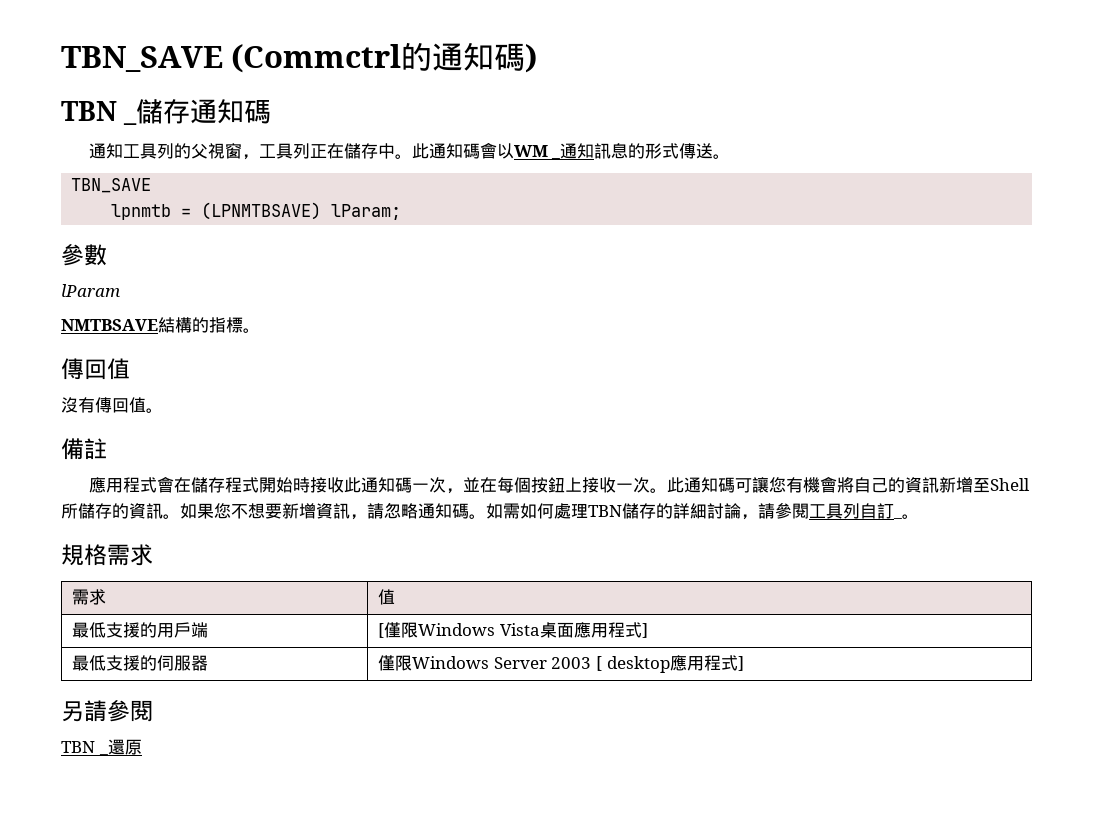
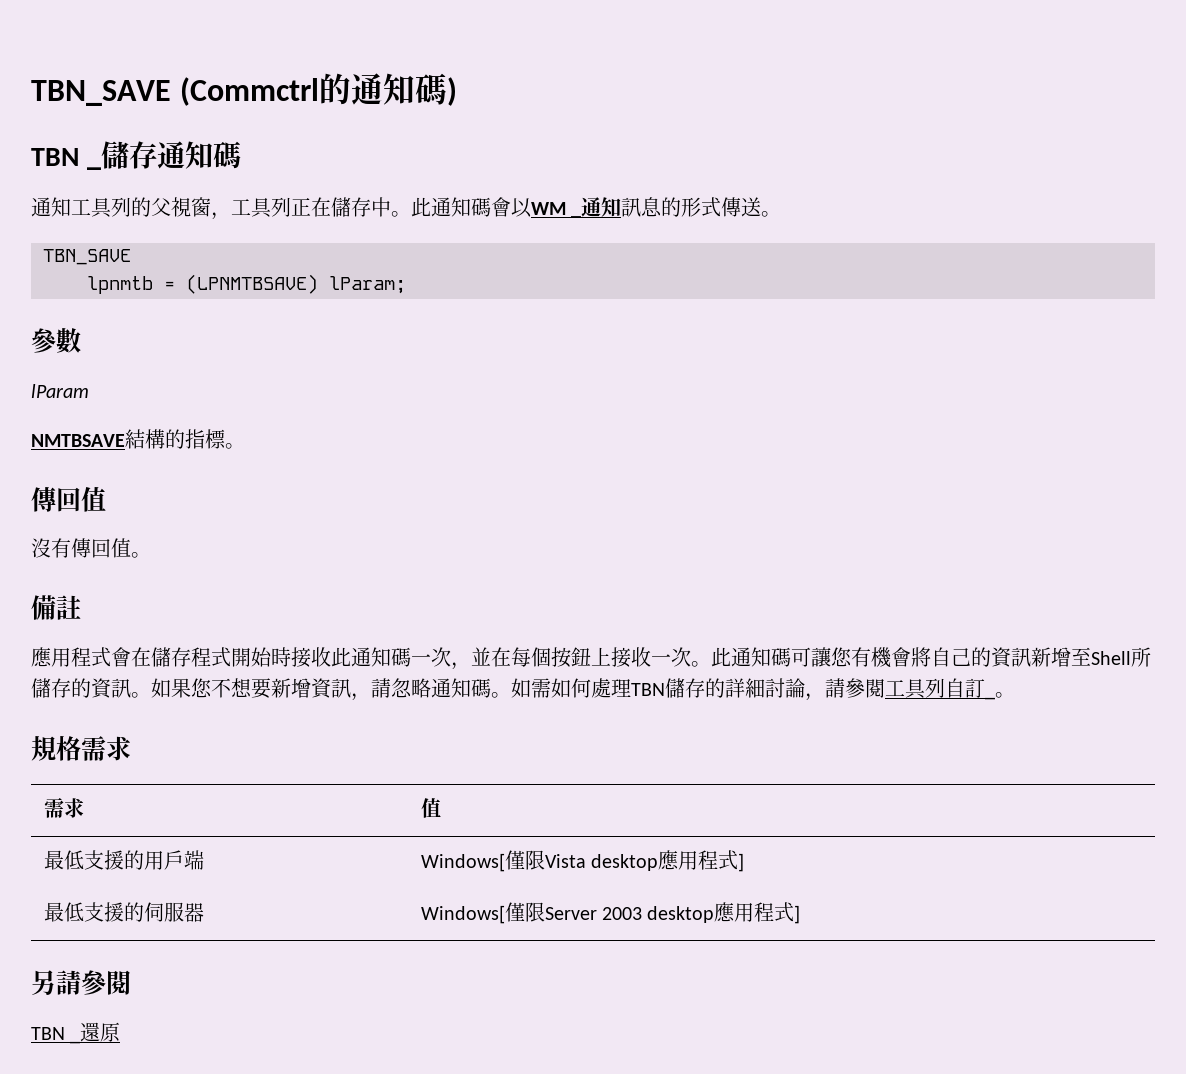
- 最低支援的用戶端 | [僅限Windows Vista桌面應用程式]
+ 最低支援的用戶端 | Windows[僅限Vista desktop應用程式]
- 最低支援的伺服器 | 僅限Windows Server 2003 [ desktop應用程式]
+ 最低支援的伺服器 | Windows[僅限Server 2003 desktop應用程式]

